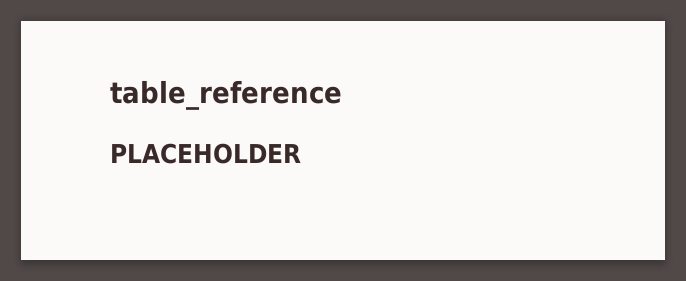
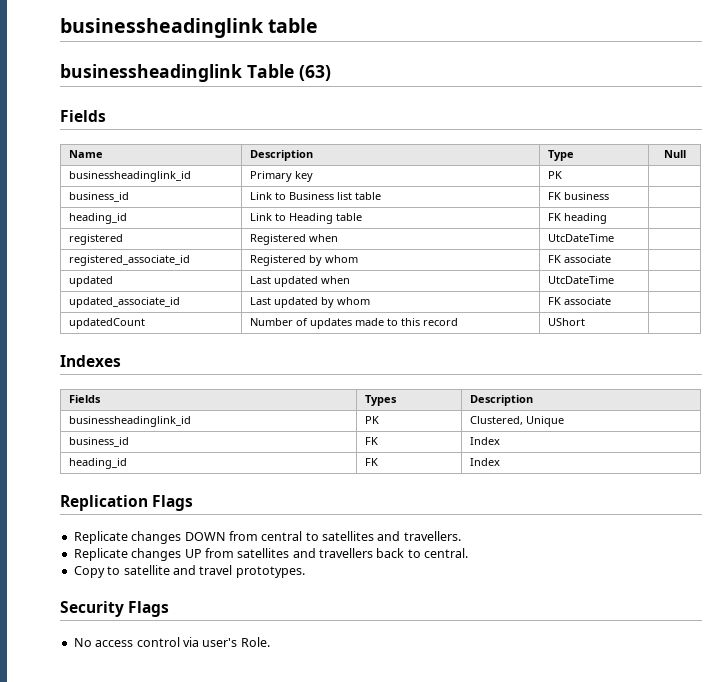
- table_reference
- PLACEHOLDER
+ businessheadinglink table
+ businessheadinglink Table (63)
+ Fields
+ Name | Description | Type | Null
+ businessheadinglink_id | Primary key | PK |
+ business_id | Link to Business list table | FK business |
+ heading_id | Link to Heading table | FK heading |
+ registered | Registered when | UtcDateTime |
+ registered_associate_id | Registered by whom | FK associate |
+ updated | Last updated when | UtcDateTime |
+ updated_associate_id | Last updated by whom | FK associate |
+ updatedCount | Number of updates made to this record | UShort |
+ Indexes
+ Fields | Types | Description
+ businessheadinglink_id | PK | Clustered, Unique
+ business_id | FK | Index
+ heading_id | FK | Index
+ Replication Flags
+ Replicate changes DOWN from central to satellites and travellers.
+ Replicate changes UP from satellites and travellers back to central.
+ Copy to satellite and travel prototypes.
+ Security Flags
+ No access control via user's Role.

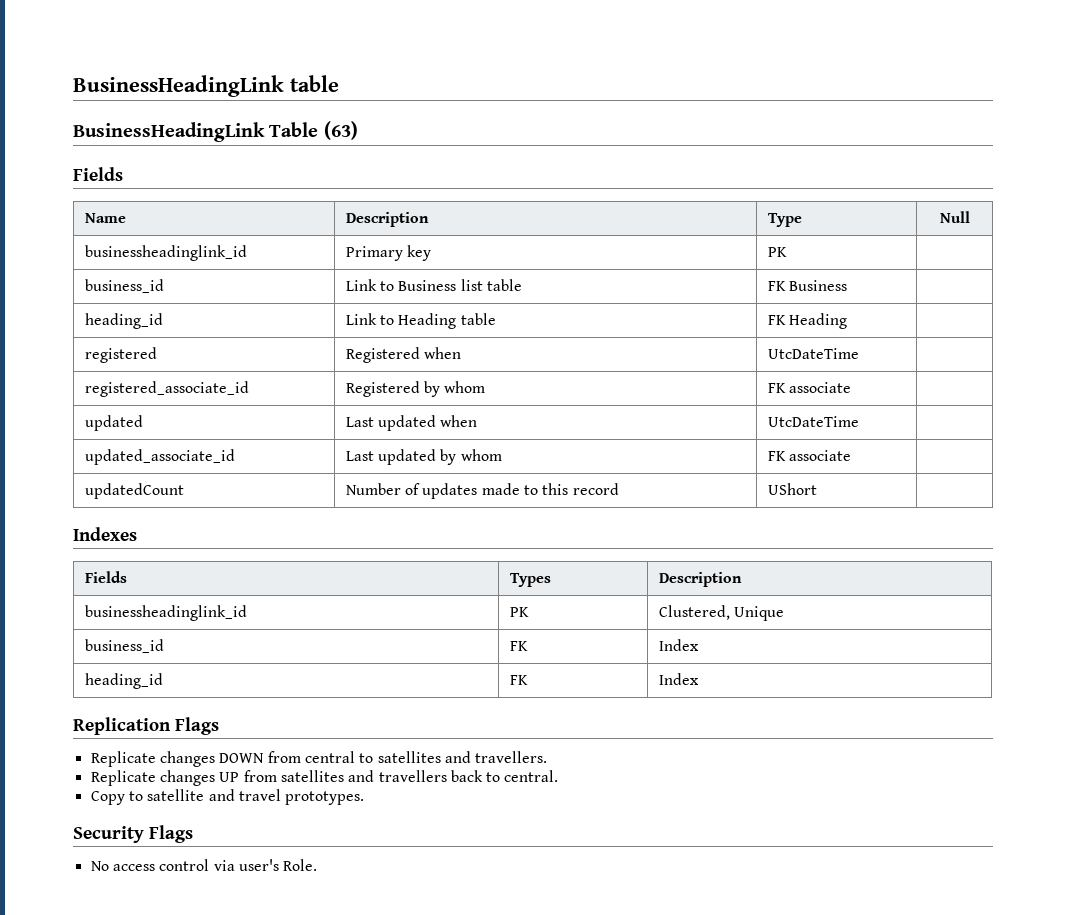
- businessheadinglink table
+ BusinessHeadingLink table
- businessheadinglink Table (63)
+ BusinessHeadingLink Table (63)
- business_id | Link to Business list table | FK business |
+ business_id | Link to Business list table | FK Business |
- heading_id | Link to Heading table | FK heading |
+ heading_id | Link to Heading table | FK Heading |

